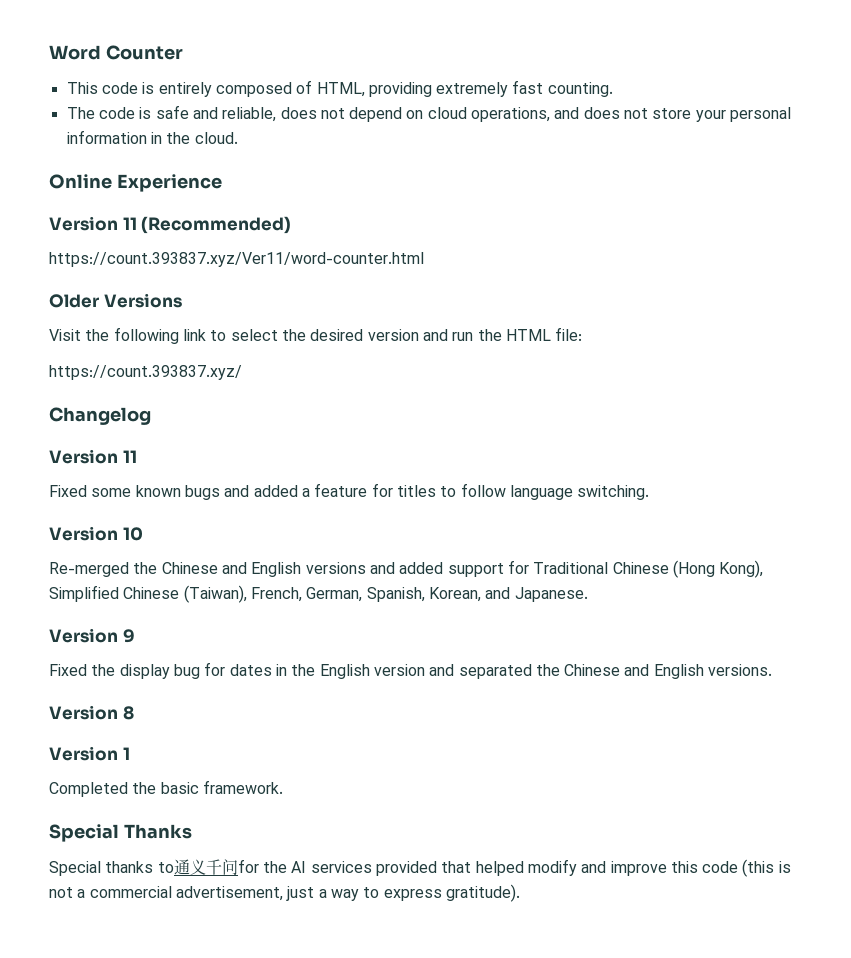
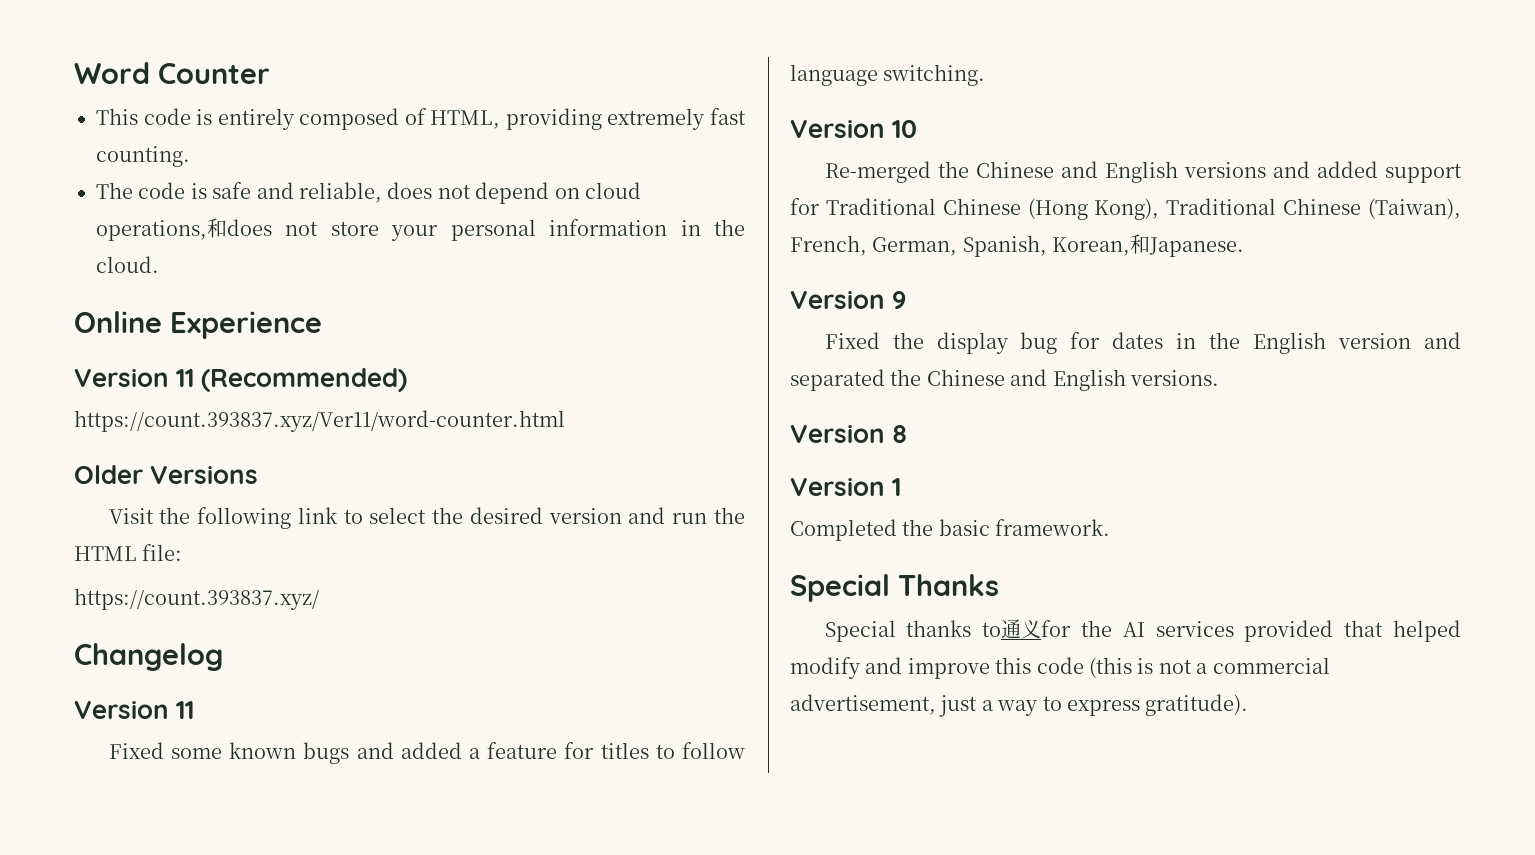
- The code is safe and reliable, does not depend on cloud operations, and does not store your personal information in the cloud.
+ The code is safe and reliable, does not depend on cloud operations,和does not store your personal information in the cloud.
- Re-merged the Chinese and English versions and added support for Traditional Chinese (Hong Kong), Simplified Chinese (Taiwan), French, German, Spanish, Korean, and Japanese.
+ Re-merged the Chinese and English versions and added support for Traditional Chinese (Hong Kong), Traditional Chinese (Taiwan), French, German, Spanish, Korean,和Japanese.
- Special thanks to通义千问for the AI services provided that helped modify and improve this code (this is not a commercial advertisement, just a way to express gratitude).
+ Special thanks to通义for the AI services provided that helped modify and improve this code (this is not a commercial advertisement, just a way to express gratitude).

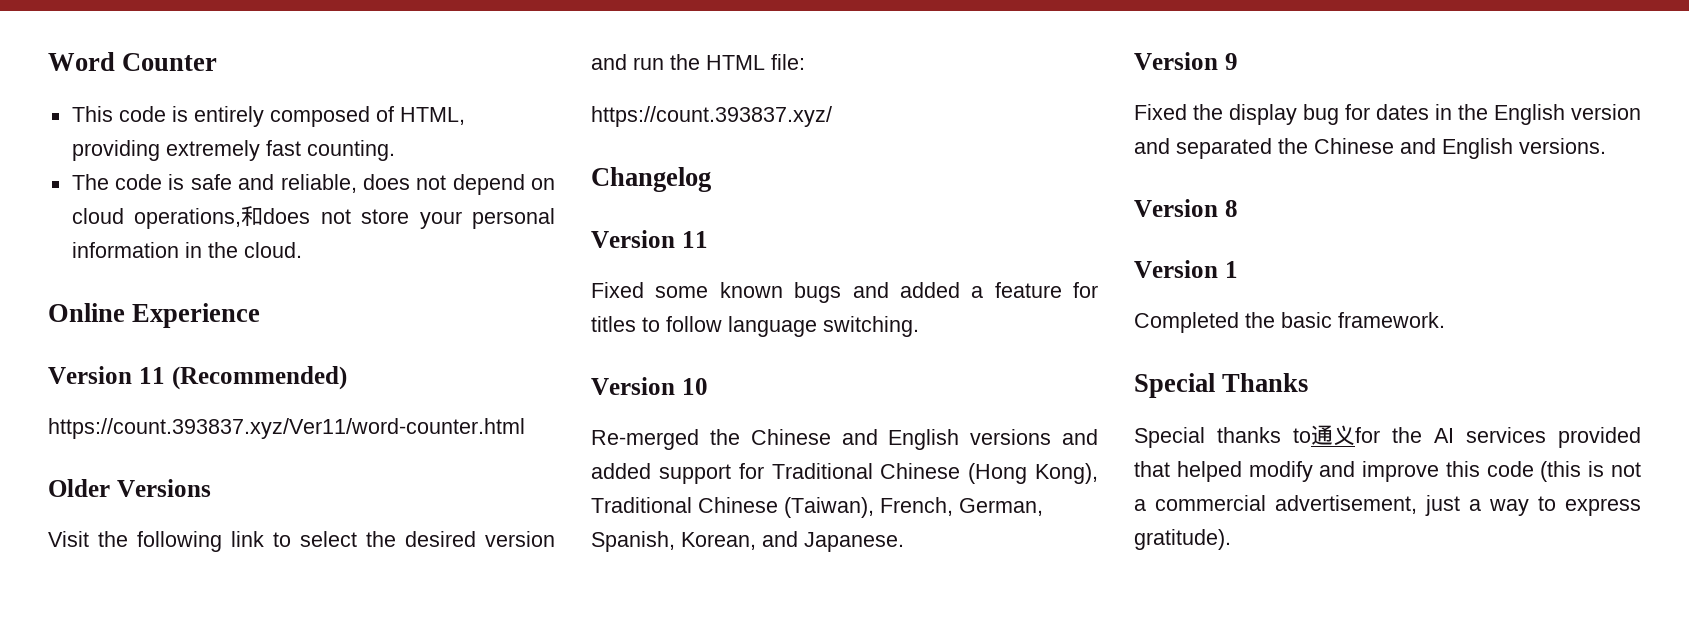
- Re-merged the Chinese and English versions and added support for Traditional Chinese (Hong Kong), Traditional Chinese (Taiwan), French, German, Spanish, Korean,和Japanese.
+ Re-merged the Chinese and English versions and added support for Traditional Chinese (Hong Kong), Traditional Chinese (Taiwan), French, German, Spanish, Korean, and Japanese.

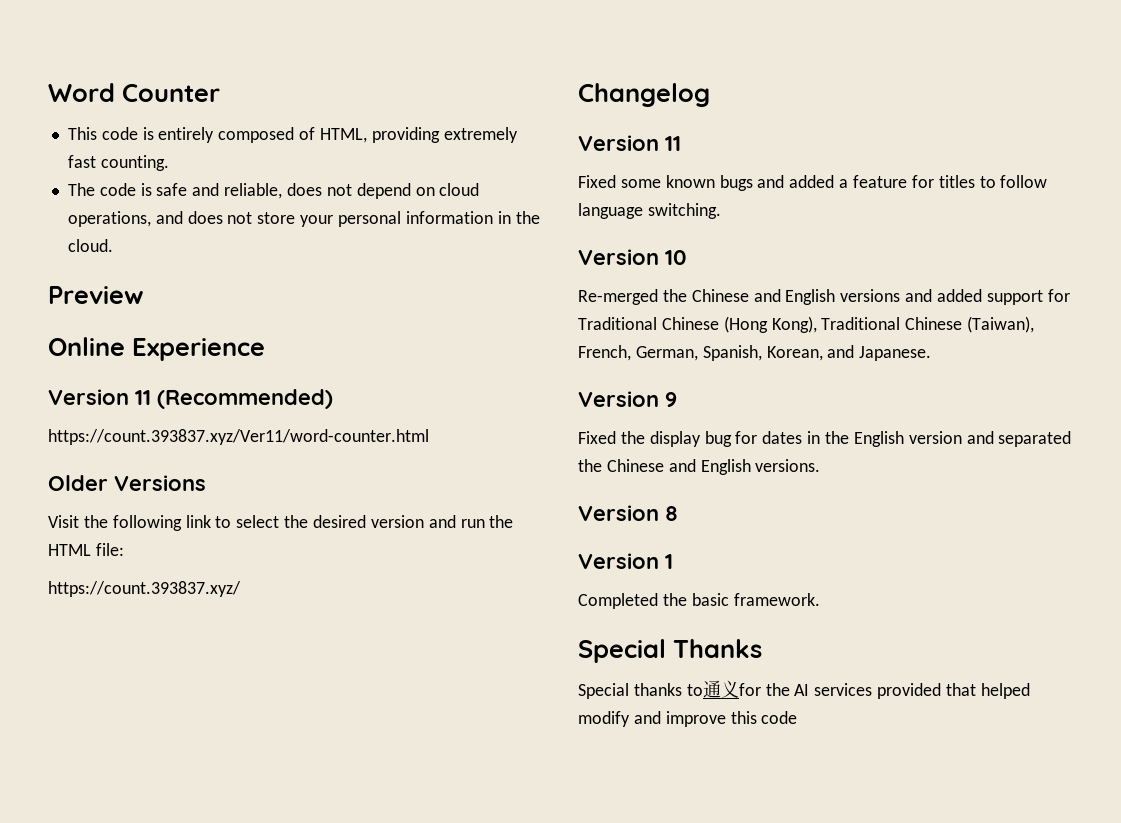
- The code is safe and reliable, does not depend on cloud operations,和does not store your personal information in the cloud.
+ The code is safe and reliable, does not depend on cloud operations, and does not store your personal information in the cloud.
+ Preview
- Special thanks to通义for the AI services provided that helped modify and improve this code (this is not a commercial advertisement, just a way to express gratitude).
+ Special thanks to通义for the AI services provided that helped modify and improve this code

